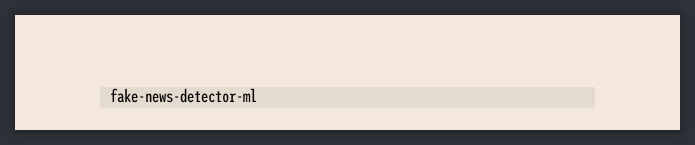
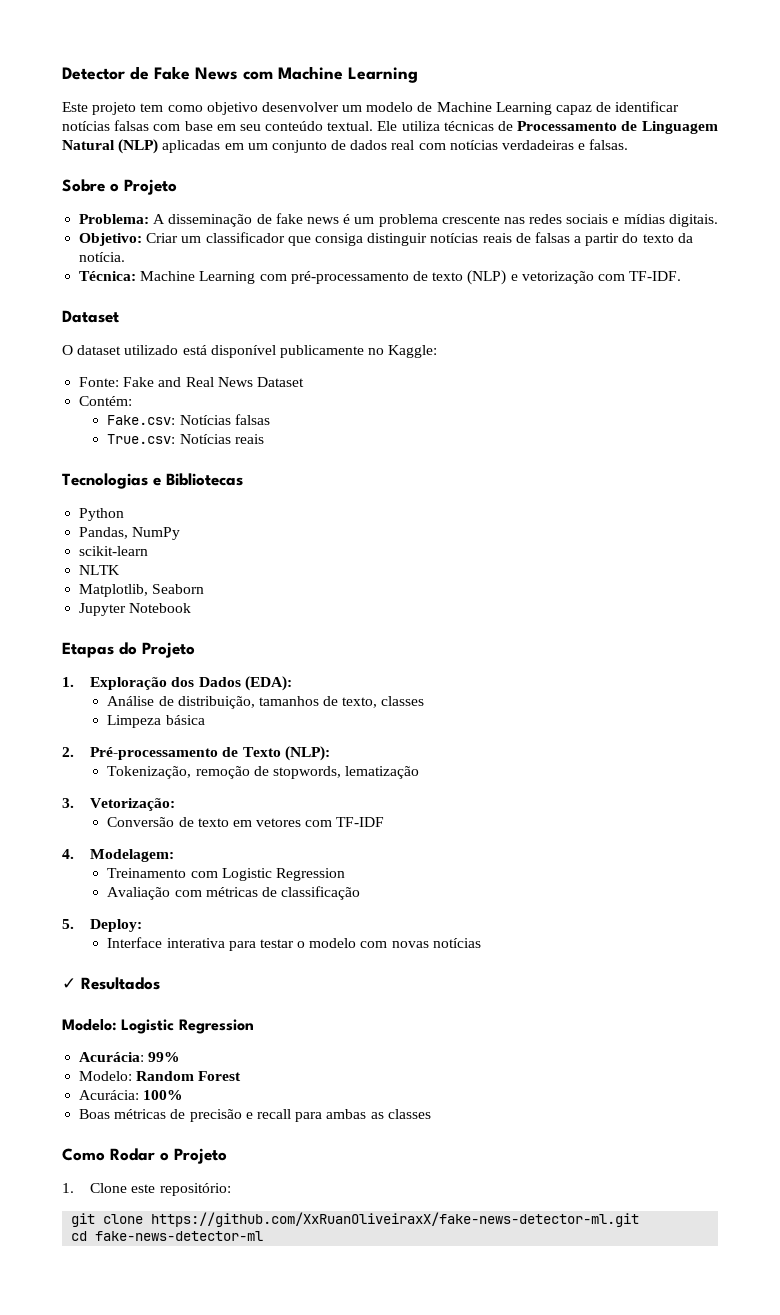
- fake-news-detector-ml
+ Detector de Fake News com Machine Learning
+ Este projeto tem como objetivo desenvolver um modelo de Machine Learning capaz de identificar notícias falsas com base em seu conteúdo textual. Ele utiliza técnicas de Processamento de Linguagem Natural (NLP) aplicadas em um conjunto de dados real com notícias verdadeiras e falsas.
+ Sobre o Projeto
+ Problema: A disseminação de fake news é um problema crescente nas redes sociais e mídias digitais.
+ Objetivo: Criar um classificador que consiga distinguir notícias reais de falsas a partir do texto da notícia.
+ Técnica: Machine Learning com pré-processamento de texto (NLP) e vetorização com TF-IDF.
+ Dataset
+ O dataset utilizado está disponível publicamente no Kaggle:
+ Fonte: Fake and Real News Dataset
+ Contém:
+ Fake.csv: Notícias falsas
+ True.csv: Notícias reais
+ Tecnologias e Bibliotecas
+ Python
+ Pandas, NumPy
+ scikit-learn
+ NLTK
+ Matplotlib, Seaborn
+ Jupyter Notebook
+ Etapas do Projeto
+ 1. Exploração dos Dados (EDA):
+ Análise de distribuição, tamanhos de texto, classes
+ Limpeza básica
+ 2. Pré-processamento de Texto (NLP):
+ Tokenização, remoção de stopwords, lematização
+ 3. Vetorização:
+ Conversão de texto em vetores com TF-IDF
+ 4. Modelagem:
+ Treinamento com Logistic Regression
+ Avaliação com métricas de classificação
+ 5. Deploy:
+ Interface interativa para testar o modelo com novas notícias
+ ✓ Resultados
+ Modelo: Logistic Regression
+ Acurácia: 99%
+ Modelo: Random Forest
+ Acurácia: 100%
+ Boas métricas de precisão e recall para ambas as classes
+ Como Rodar o Projeto
+ 1. Clone este repositório:
+ git clone https://github.com/XxRuanOliveiraxX/fake-news-detector-ml.git
+ cd fake-news-detector-ml

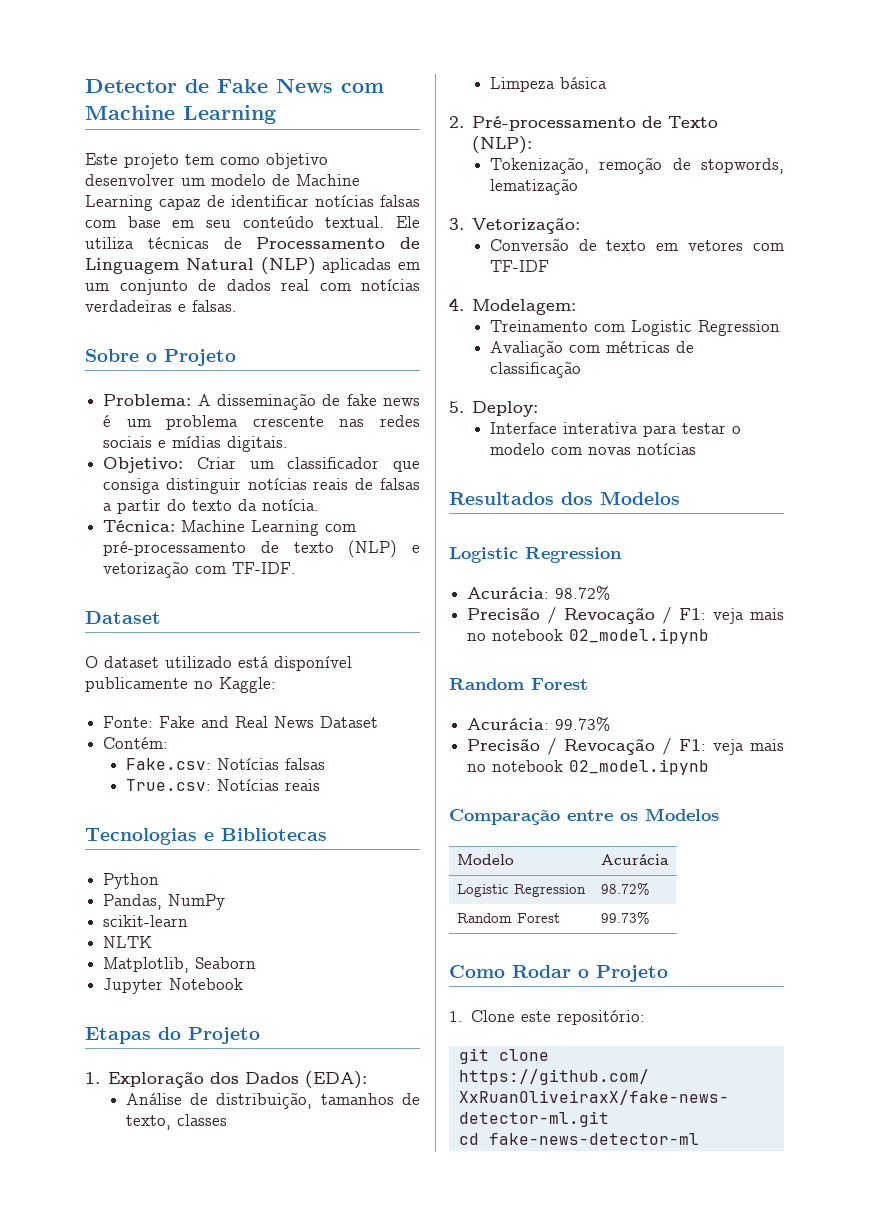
- ✓ Resultados
- Modelo: Logistic Regression
+ Resultados dos Modelos
+ Logistic Regression
- Acurácia: 99%
- Modelo: Random Forest
- Acurácia: 100%
- Boas métricas de precisão e recall para ambas as classes
+ Acurácia: 98.72%
+ Precisão / Revocação / F1: veja mais no notebook 02_model.ipynb
+ Random Forest
+ Acurácia: 99.73%
+ Precisão / Revocação / F1: veja mais no notebook 02_model.ipynb
+ Comparação entre os Modelos
+ Modelo | Acurácia
+ Logistic Regression | 98.72%
+ Random Forest | 99.73%

